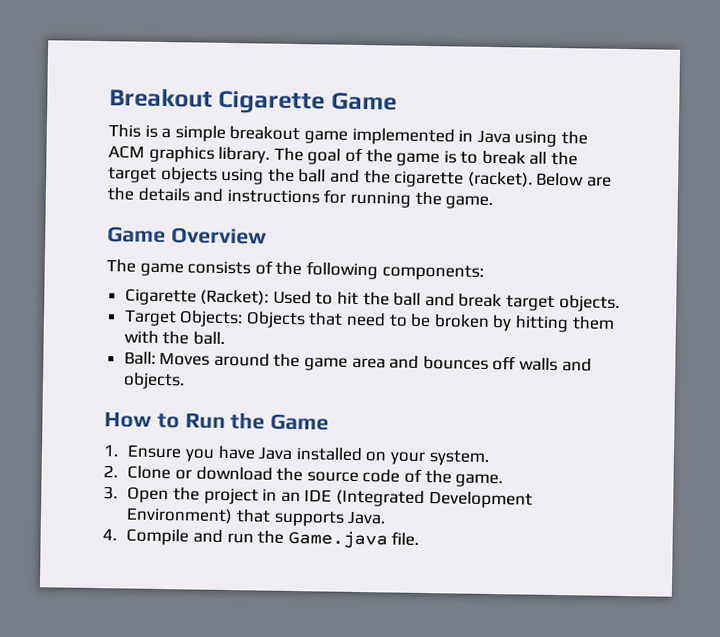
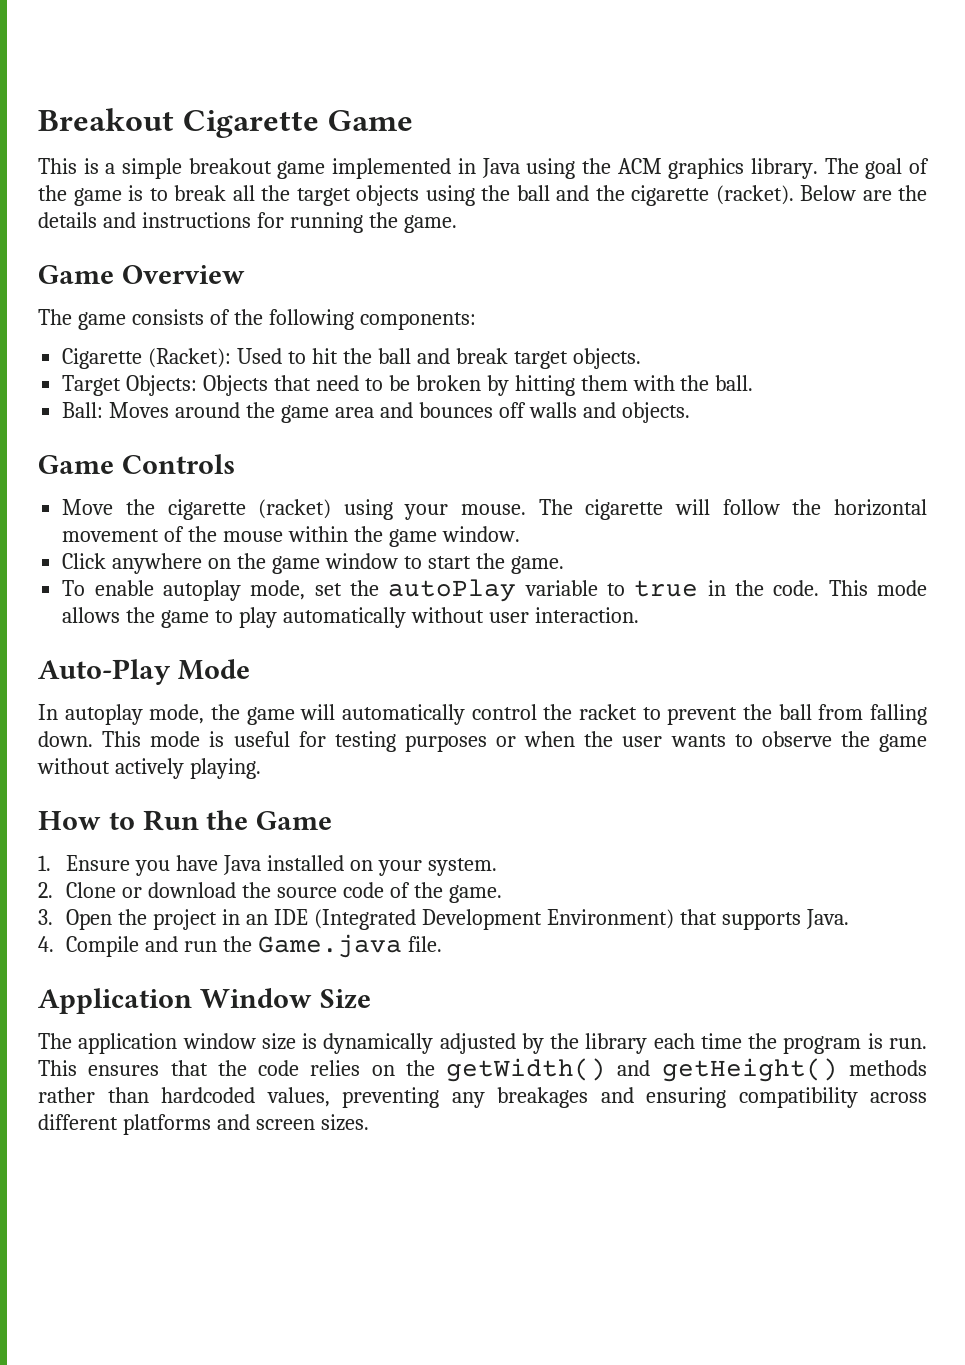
+ Game Controls
+ Move the cigarette (racket) using your mouse. The cigarette will follow the horizontal movement of the mouse within the game window.
+ Click anywhere on the game window to start the game.
+ To enable autoplay mode, set the autoPlay variable to true in the code. This mode allows the game to play automatically without user interaction.
+ Auto-Play Mode
+ In autoplay mode, the game will automatically control the racket to prevent the ball from falling down. This mode is useful for testing purposes or when the user wants to observe the game without actively playing.
+ Application Window Size
+ The application window size is dynamically adjusted by the library each time the program is run. This ensures that the code relies on the getWidth() and getHeight() methods rather than hardcoded values, preventing any breakages and ensuring compatibility across different platforms and screen sizes.

